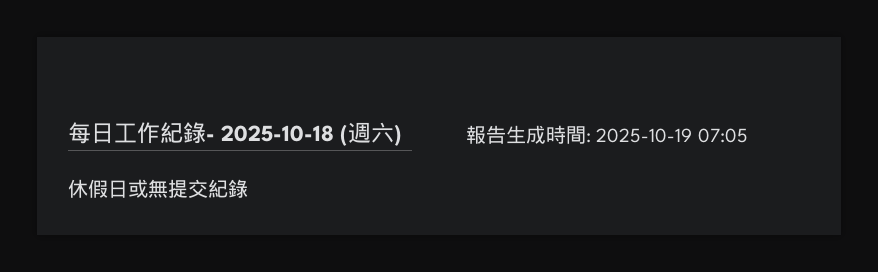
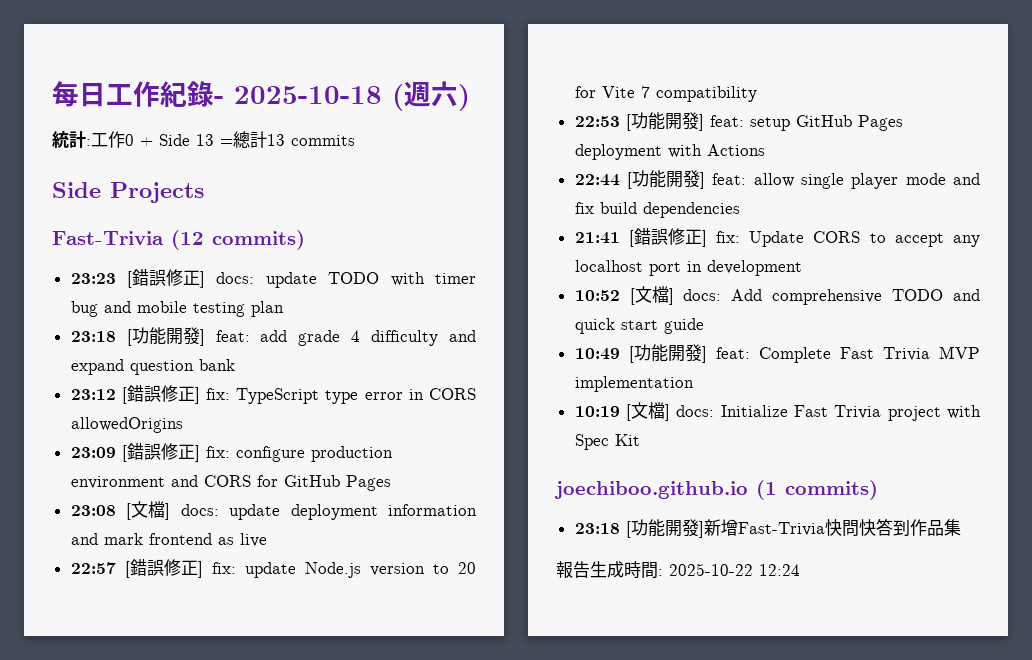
- 休假日或無提交紀錄
+ 統計:工作0 + Side 13 =總計13 commits
+ Side Projects
+ Fast-Trivia (12 commits)
+ 23:23 [錯誤修正] docs: update TODO with timer bug and mobile testing plan
+ 23:18 [功能開發] feat: add grade 4 difficulty and expand question bank
+ 23:12 [錯誤修正] fix: TypeScript type error in CORS allowedOrigins
+ 23:09 [錯誤修正] fix: configure production environment and CORS for GitHub Pages
+ 23:08 [文檔] docs: update deployment information and mark frontend as live
+ 22:57 [錯誤修正] fix: update Node.js version to 20 for Vite 7 compatibility
+ 22:53 [功能開發] feat: setup GitHub Pages deployment with Actions
+ 22:44 [功能開發] feat: allow single player mode and fix build dependencies
+ 21:41 [錯誤修正] fix: Update CORS to accept any localhost port in development
+ 10:52 [文檔] docs: Add comprehensive TODO and quick start guide
+ 10:49 [功能開發] feat: Complete Fast Trivia MVP implementation
+ 10:19 [文檔] docs: Initialize Fast Trivia project with Spec Kit
+ joechiboo.github.io (1 commits)
+ 23:18 [功能開發]新增Fast-Trivia快問快答到作品集
- 報告生成時間: 2025-10-19 07:05
+ 報告生成時間: 2025-10-22 12:24

